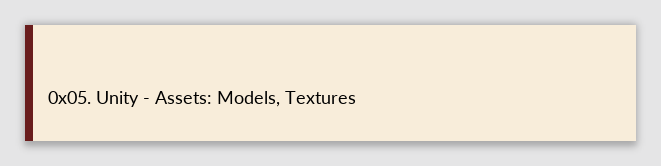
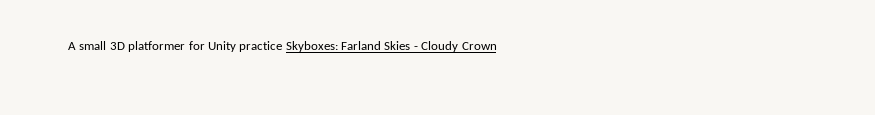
- 0x05. Unity - Assets: Models, Textures
+ A small 3D platformer for Unity practice Skyboxes: Farland Skies - Cloudy Crown

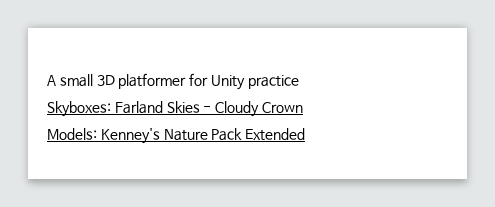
- A small 3D platformer for Unity practice Skyboxes: Farland Skies - Cloudy Crown
+ A small 3D platformer for Unity practice
+ Skyboxes: Farland Skies - Cloudy Crown
+ Models: Kenney's Nature Pack Extended

